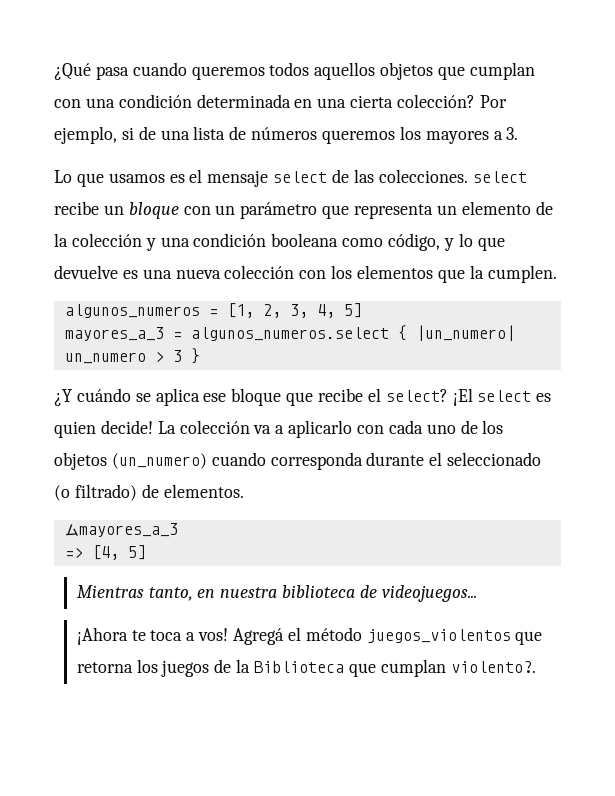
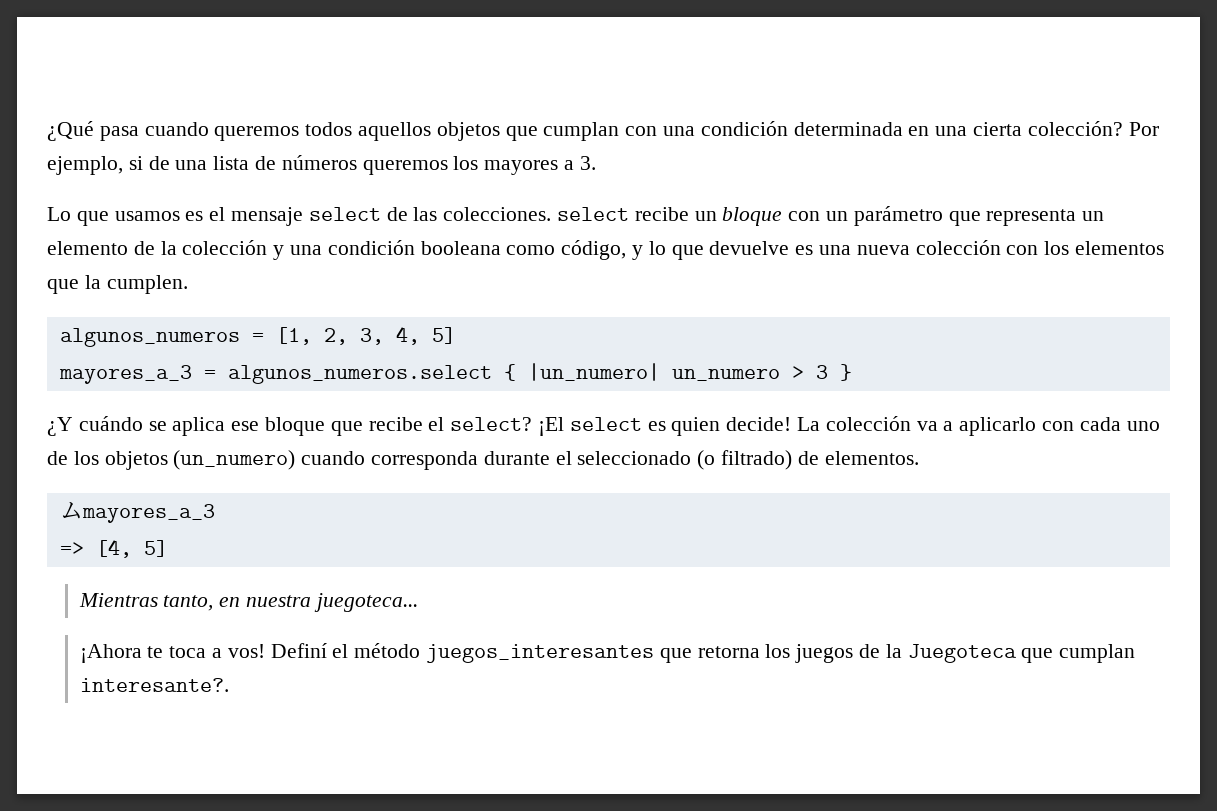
- Mientras tanto, en nuestra biblioteca de videojuegos...
+ Mientras tanto, en nuestra juegoteca...
- Agregá el método juegos_violentos que retorna los juegos de la Biblioteca que cumplan violento?.
+ Definí el método juegos_interesantes que retorna los juegos de la Juegoteca que cumplan interesante?.

